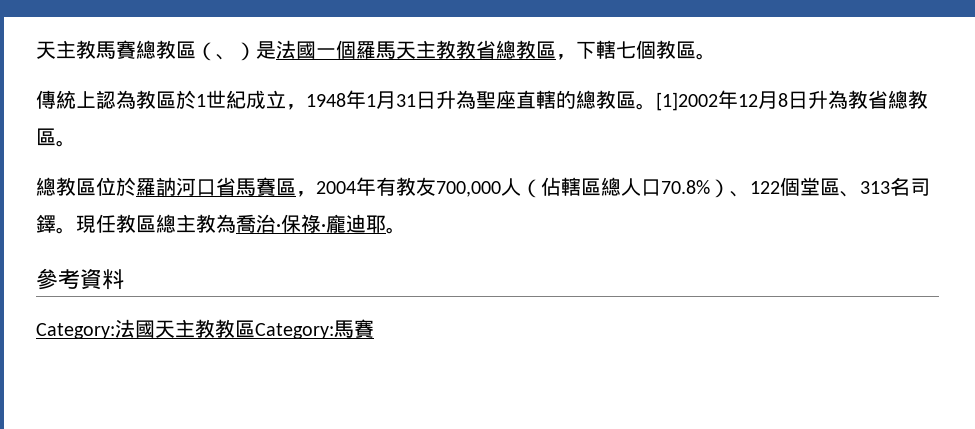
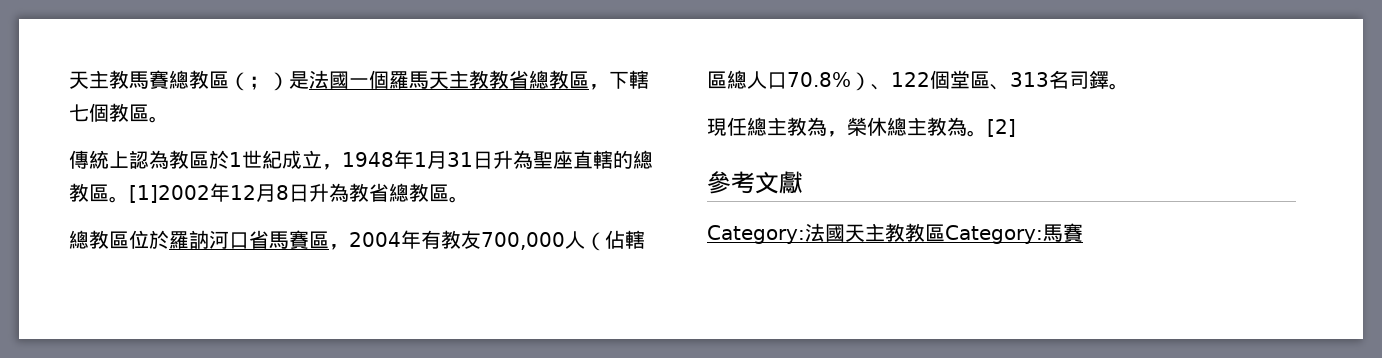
- 天主教馬賽總教區（、）是法國一個羅馬天主教教省總教區，下轄七個教區。
+ 天主教馬賽總教區（；）是法國一個羅馬天主教教省總教區，下轄七個教區。
- 總教區位於羅訥河口省馬賽區，2004年有教友700,000人（佔轄區總人口70.8%）、122個堂區、313名司鐸。現任教區總主教為喬治·保祿·龐迪耶。
+ 總教區位於羅訥河口省馬賽區，2004年有教友700,000人（佔轄區總人口70.8%）、122個堂區、313名司鐸。
+ 現任總主教為，榮休總主教為。[2]
- 參考資料
+ 參考文獻

